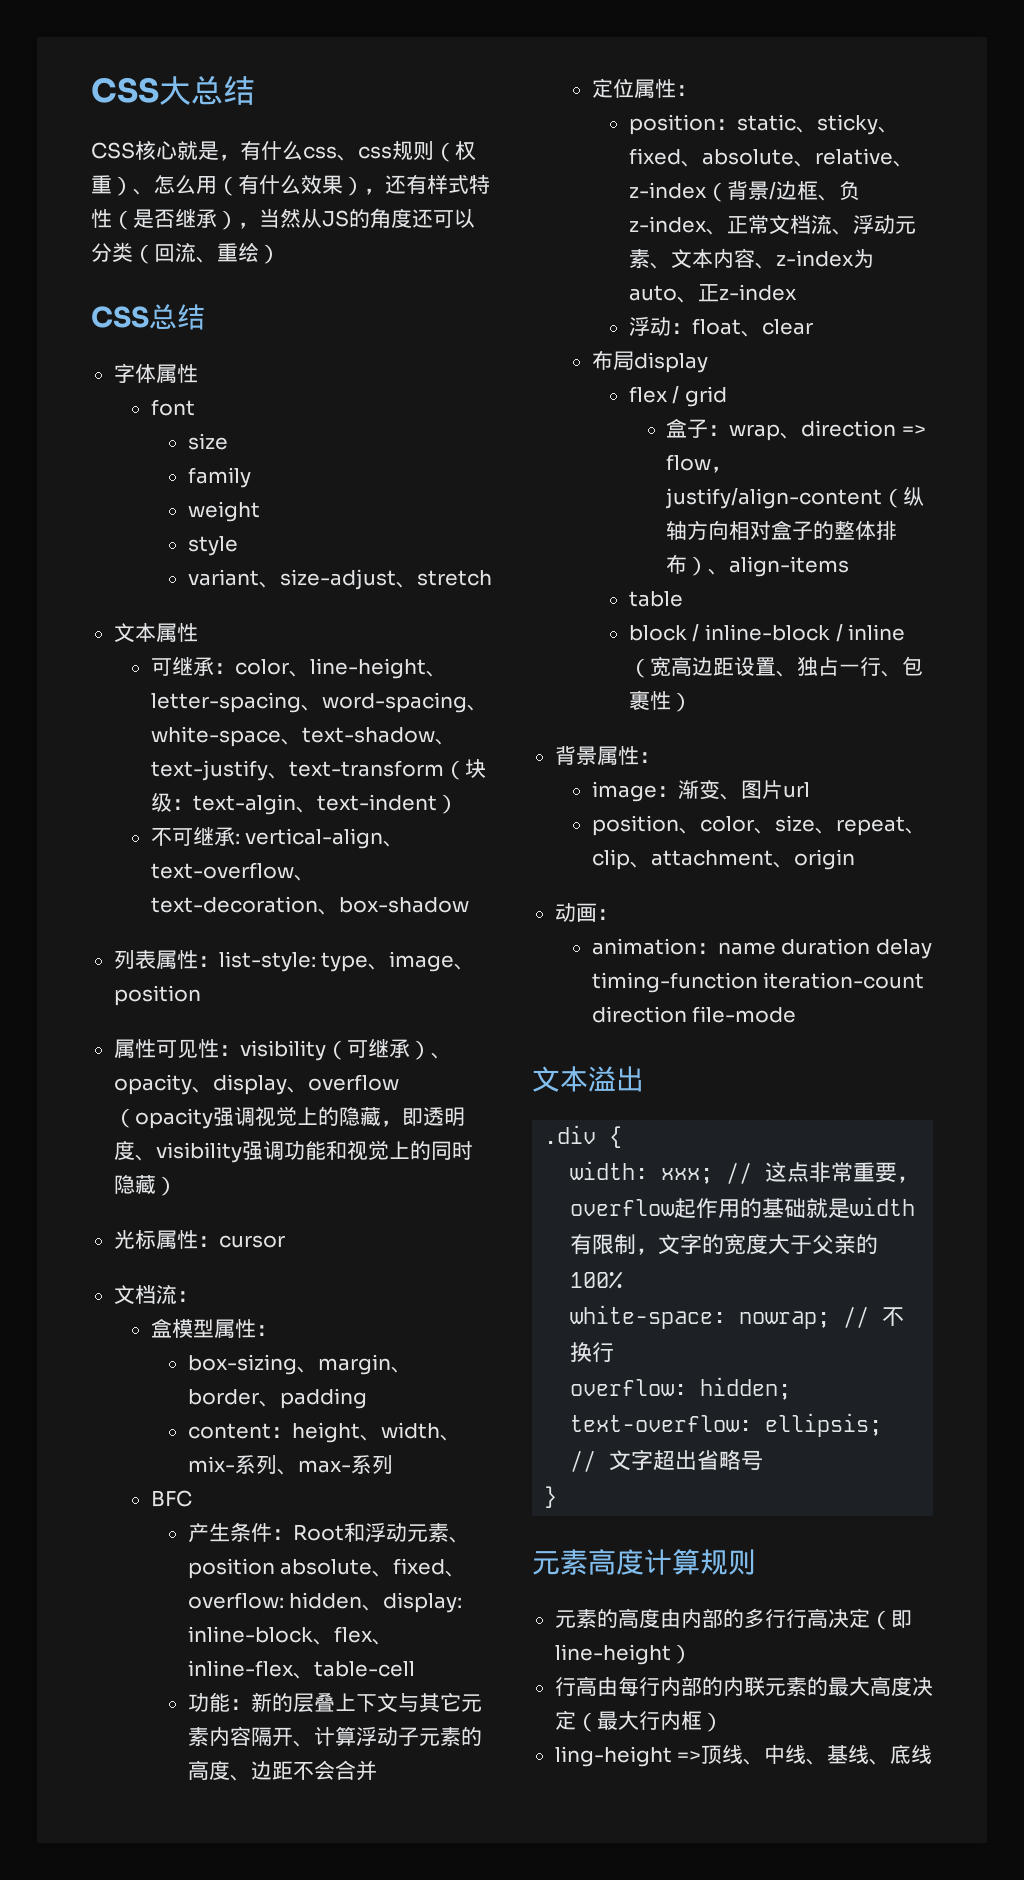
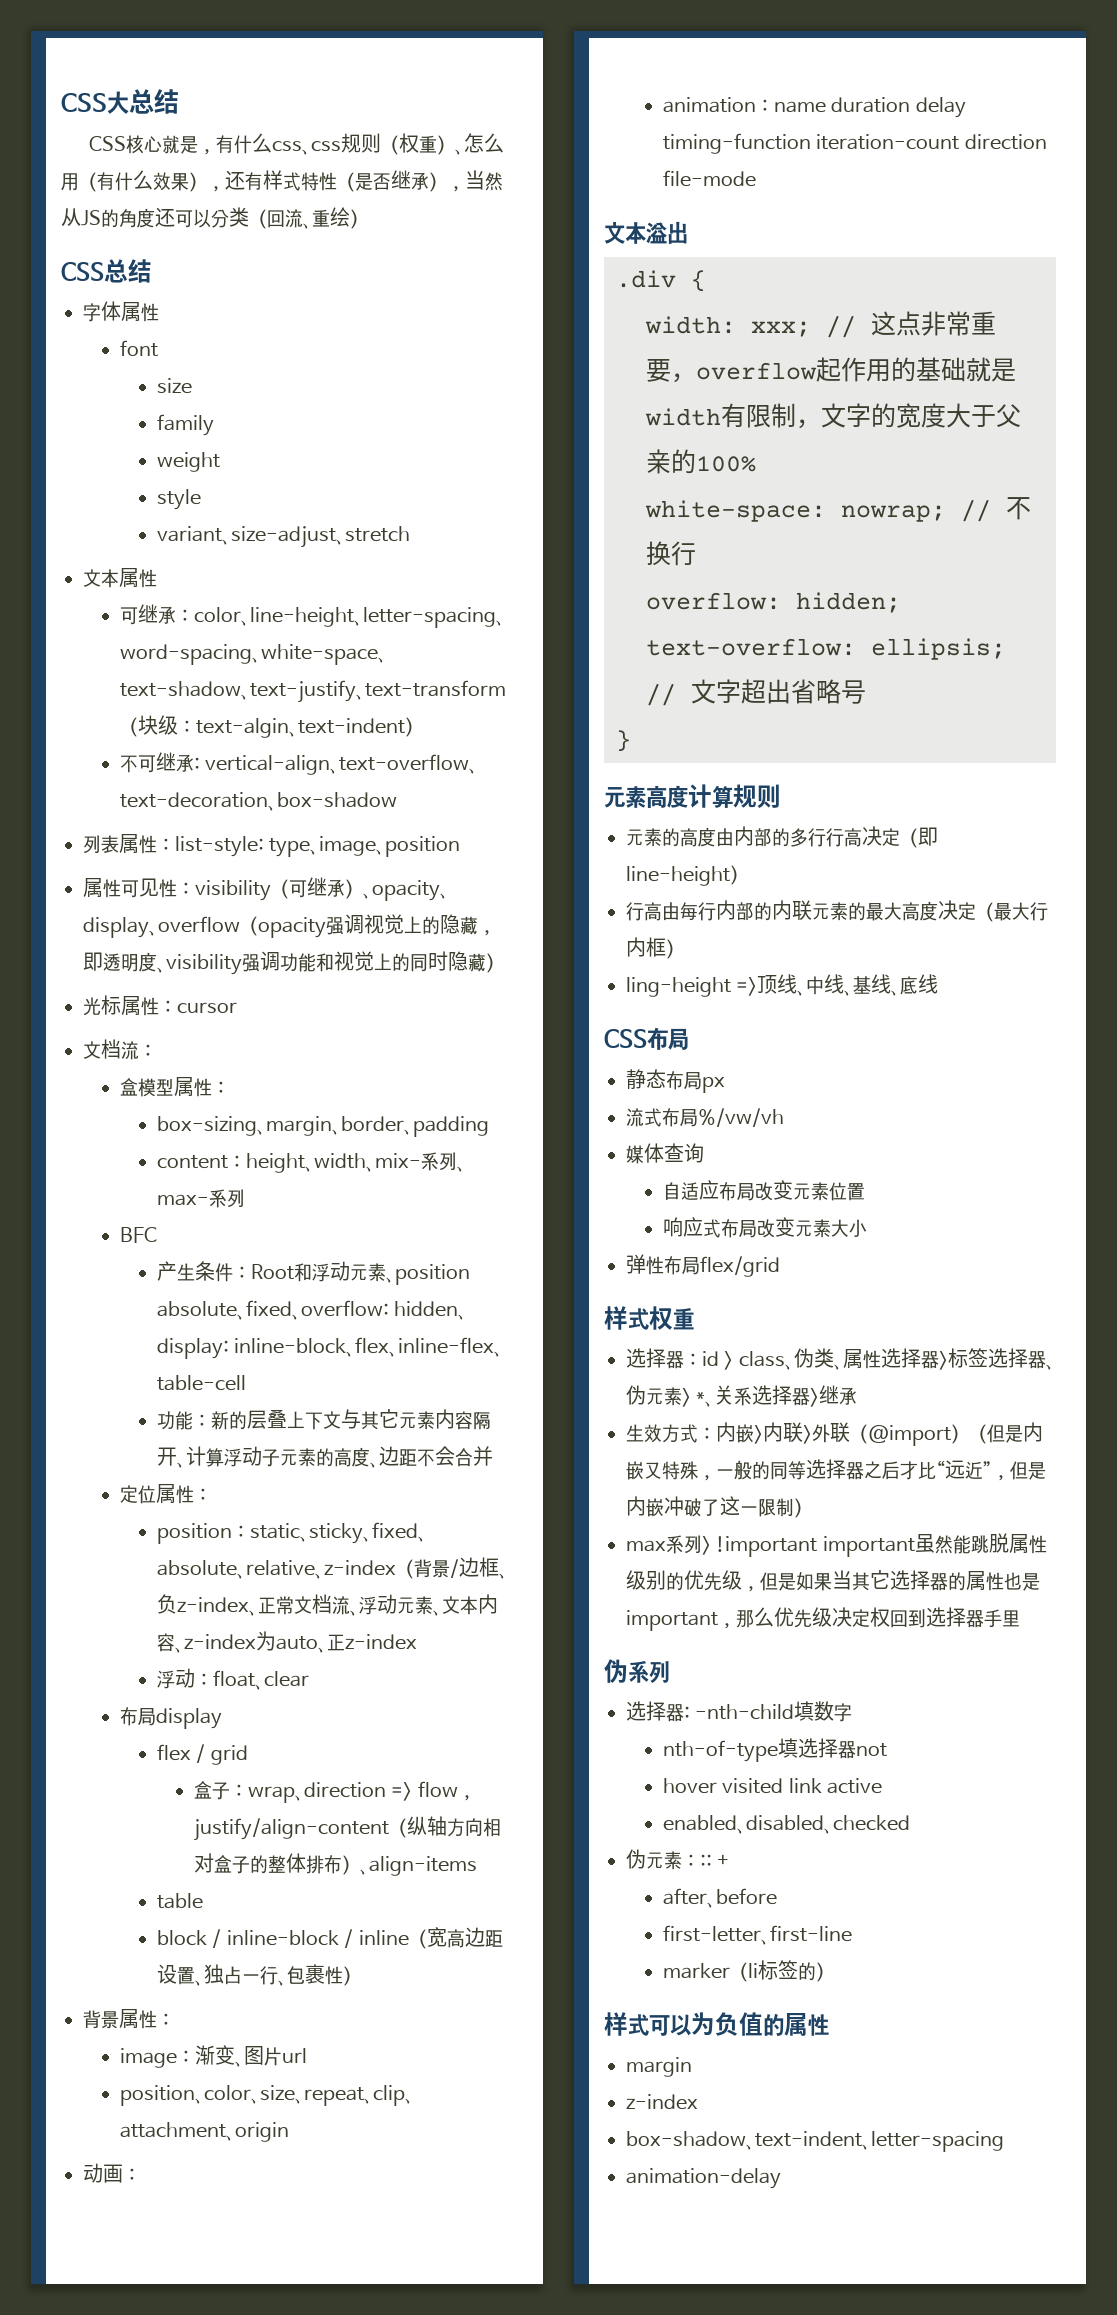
+ CSS布局
+ 静态布局px
+ 流式布局%/vw/vh
+ 媒体查询
+ 自适应布局改变元素位置
+ 响应式布局改变元素大小
+ 弹性布局flex/grid
+ 样式权重
+ 选择器：id > class、伪类、属性选择器>标签选择器、伪元素> *、关系选择器>继承
+ 生效方式：内嵌>内联>外联（@import）（但是内嵌又特殊，一般的同等选择器之后才比“远近”，但是内嵌冲破了这一限制）
+ max系列> !important important虽然能跳脱属性级别的优先级，但是如果当其它选择器的属性也是important，那么优先级决定权回到选择器手里
+ 伪系列
+ 选择器: -nth-child填数字
+ nth-of-type填选择器not
+ hover visited link active
+ enabled、disabled、checked
+ 伪元素：:: +
+ after、before
+ first-letter、first-line
+ marker（li标签的）
+ 样式可以为负值的属性
+ margin
+ z-index
+ box-shadow、text-indent、letter-spacing
+ animation-delay

